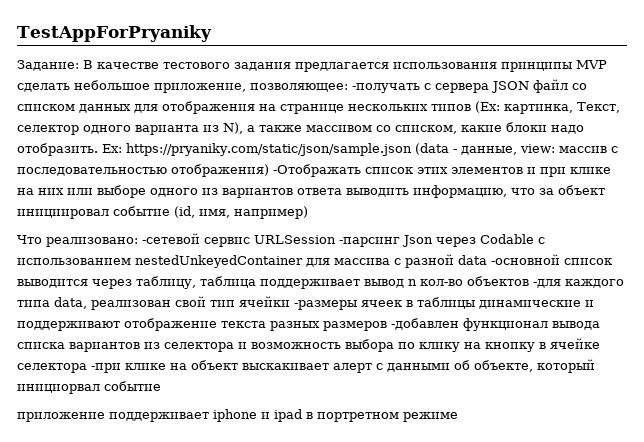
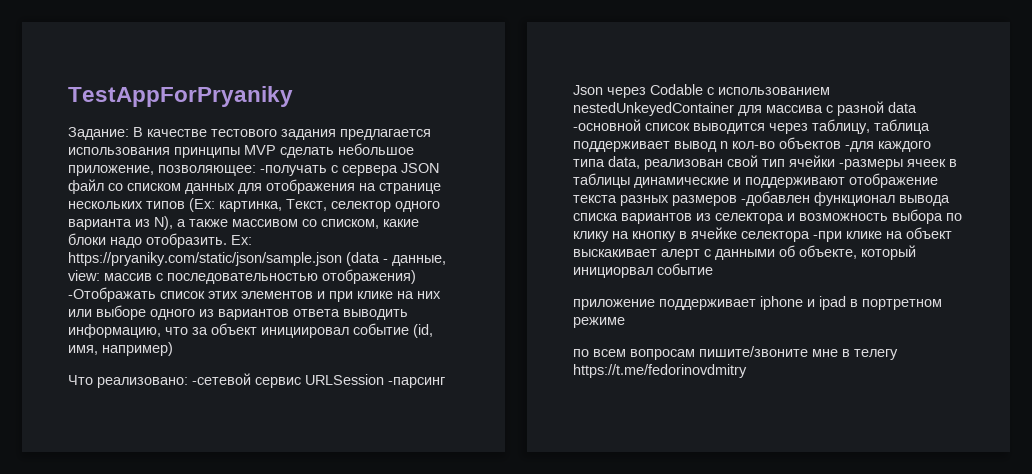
+ по всем вопросам пишите/звоните мне в телегу https://t.me/fedorinovdmitry

